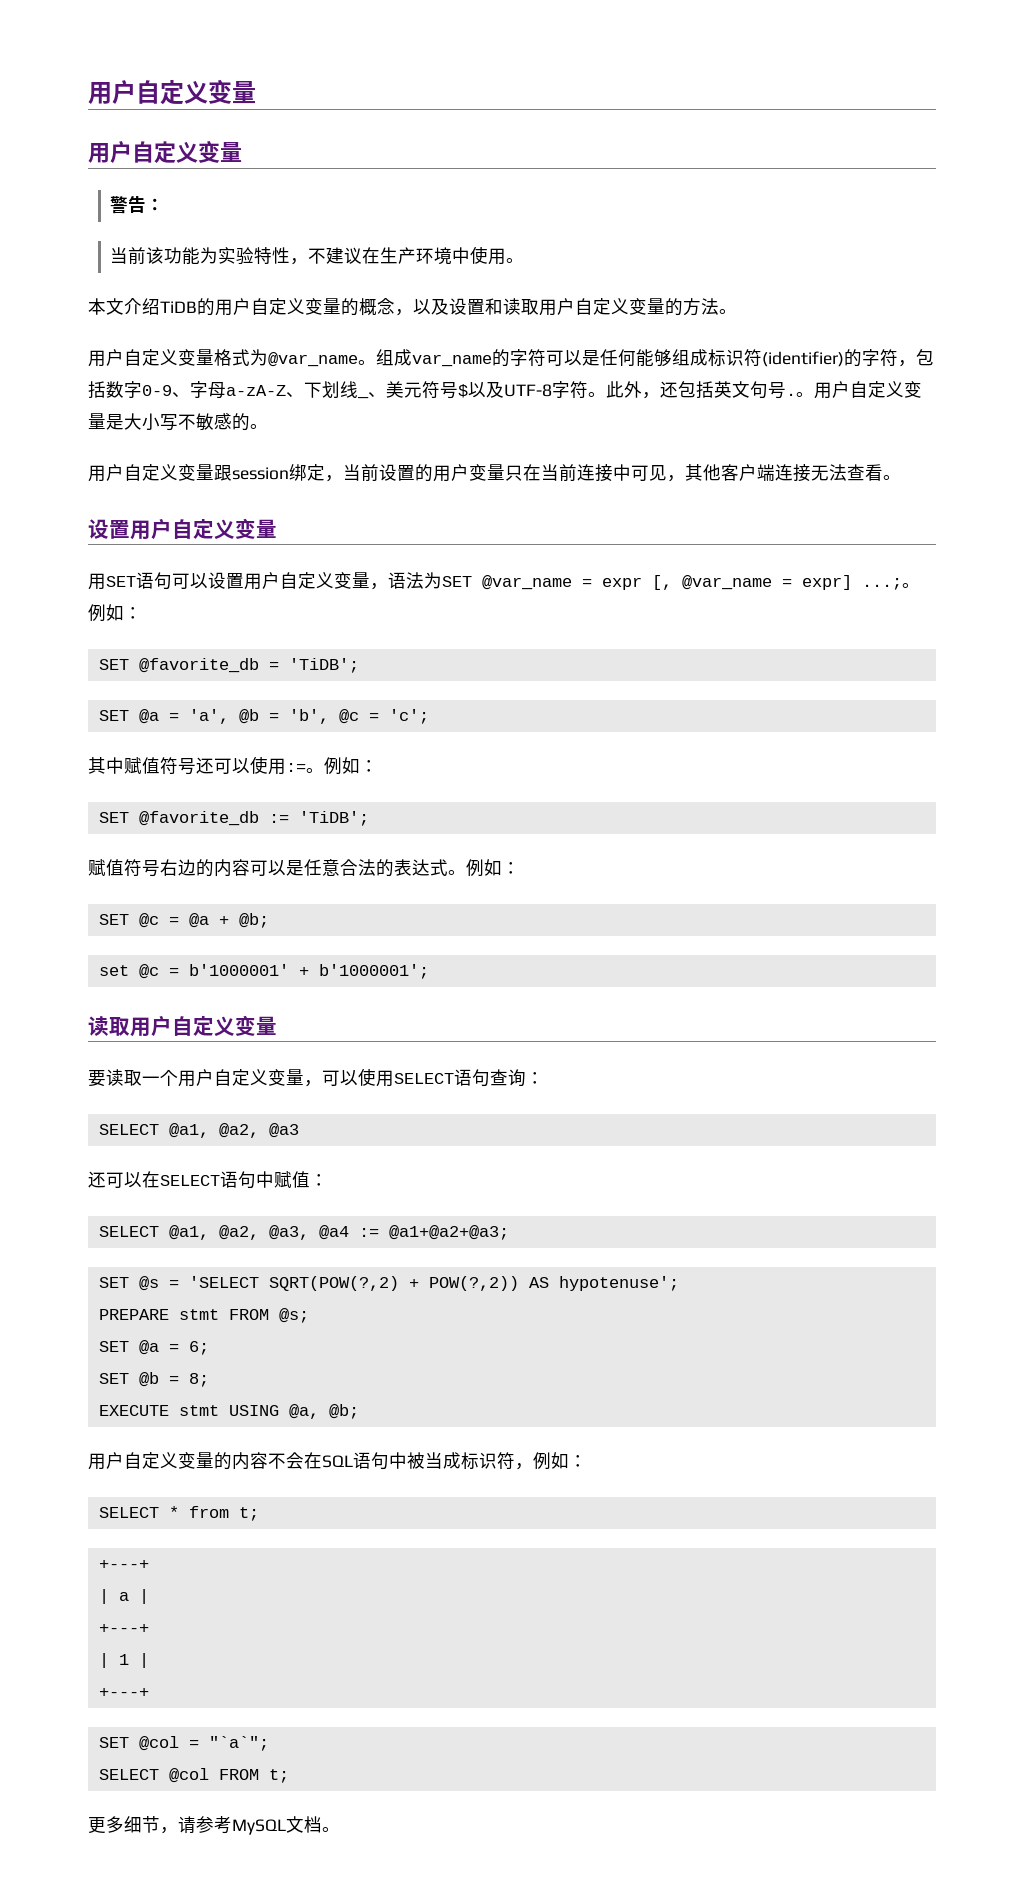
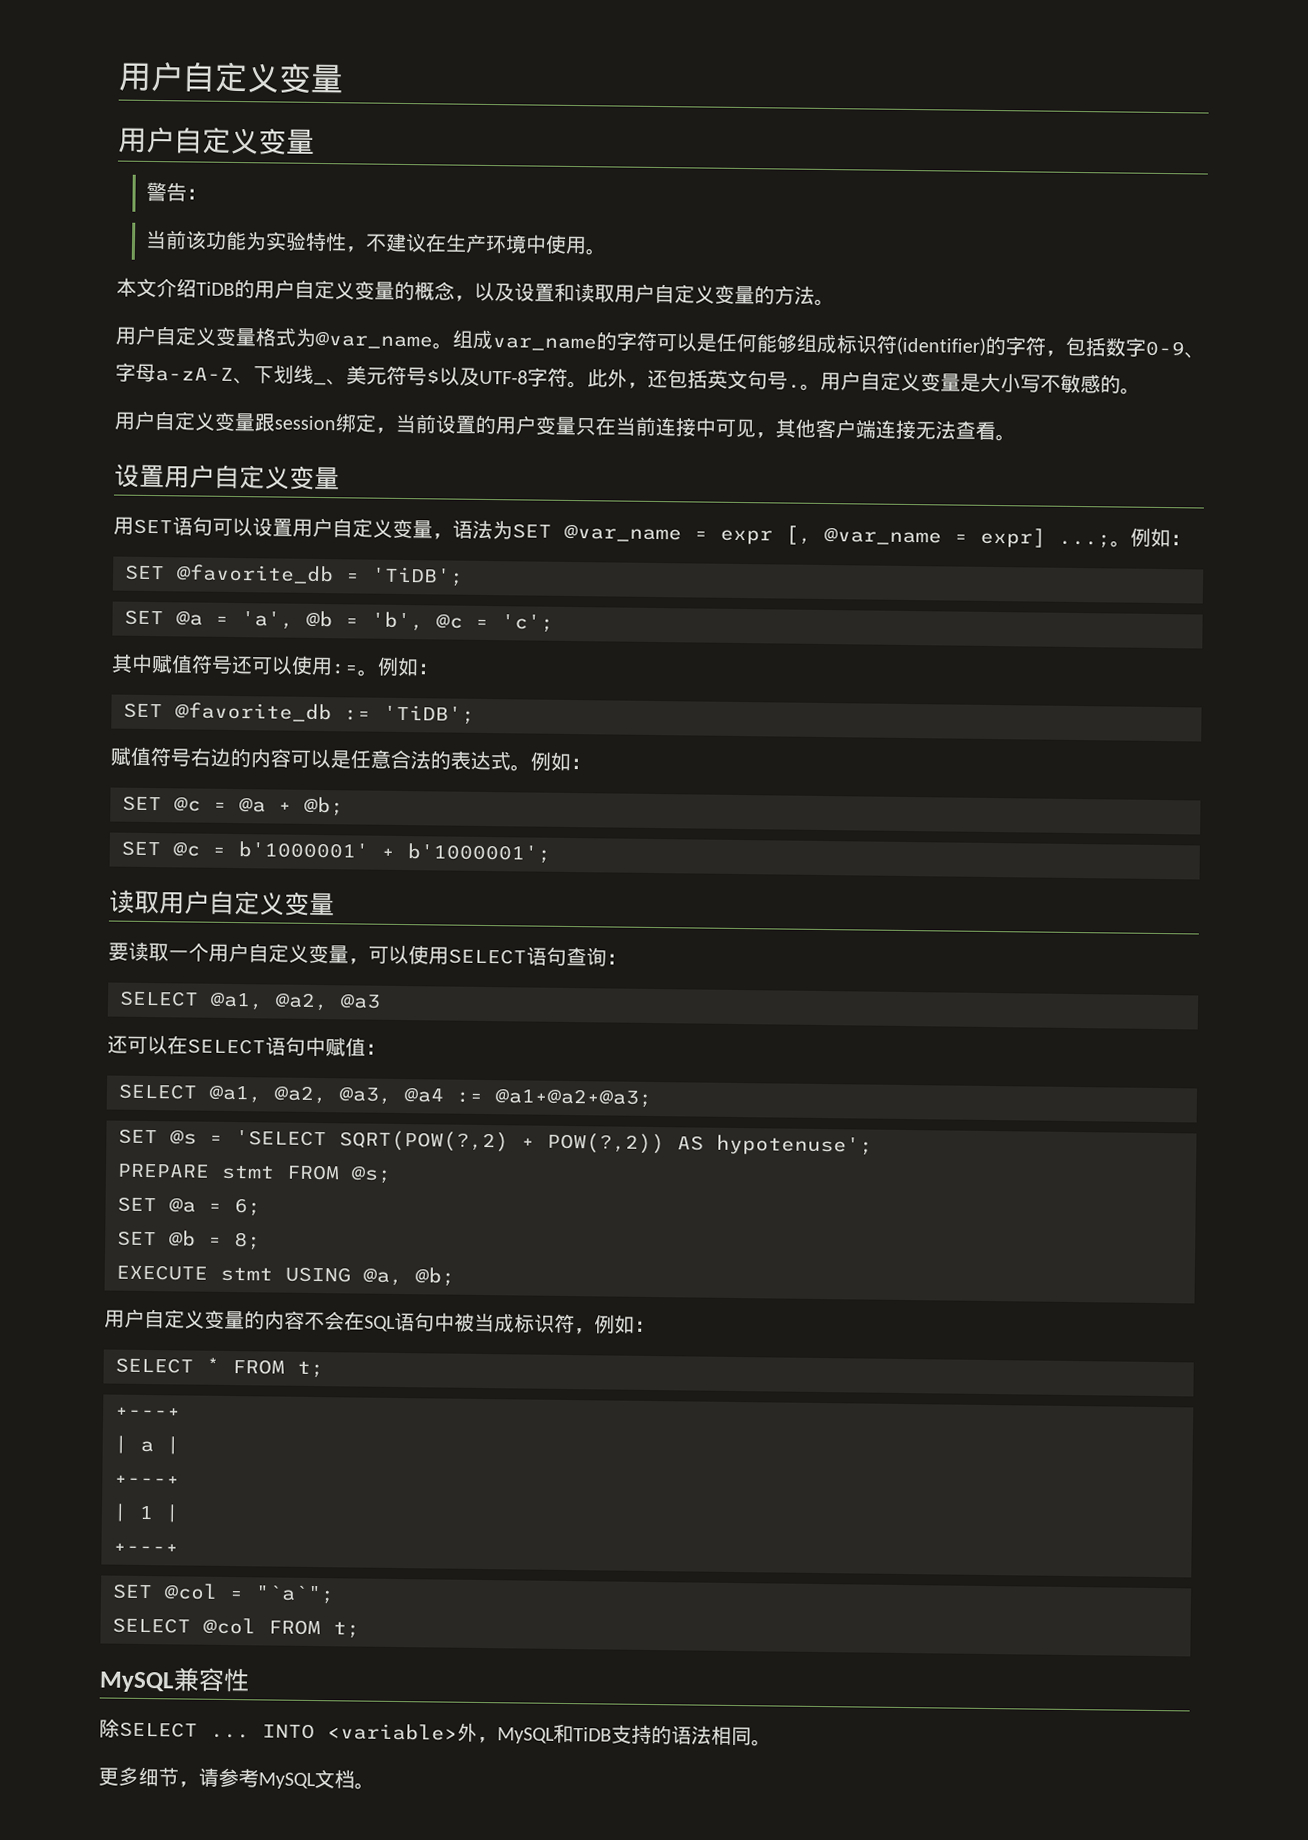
- set @c = b'1000001' + b'1000001';
+ SET @c = b'1000001' + b'1000001';
- SELECT * from t;
+ SELECT * FROM t;
+ MySQL兼容性
+ 除SELECT ... INTO <variable>外，MySQL和TiDB支持的语法相同。

